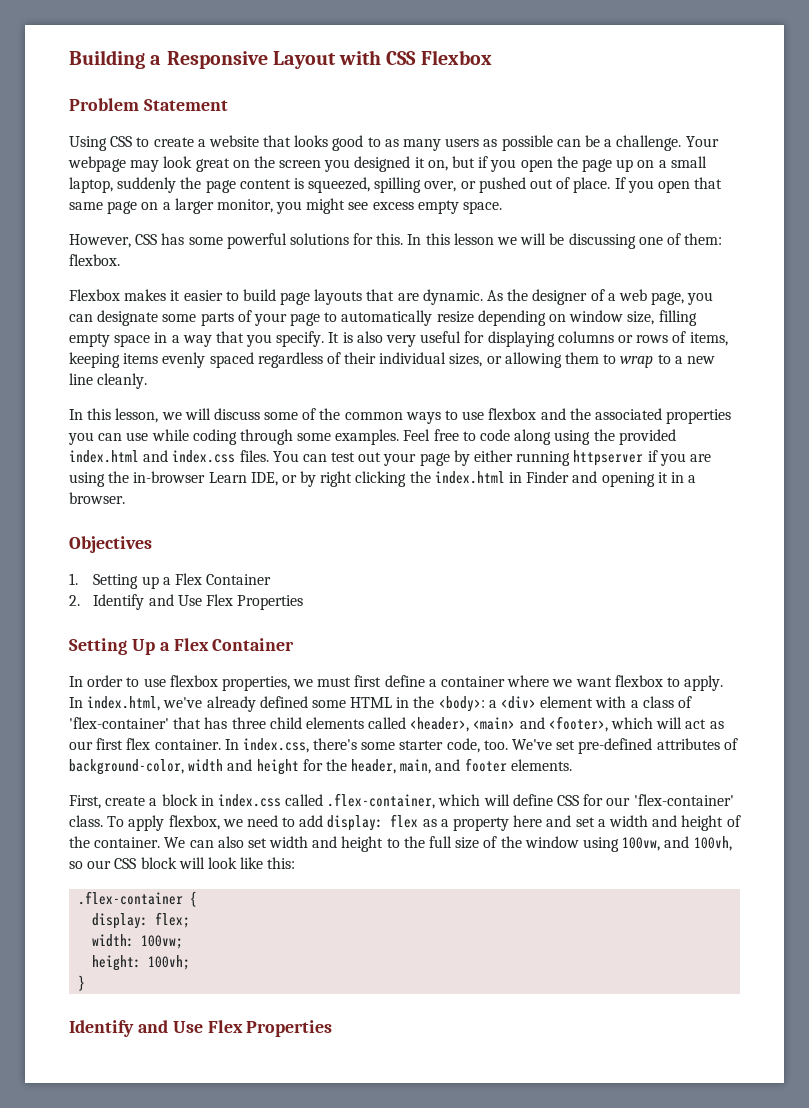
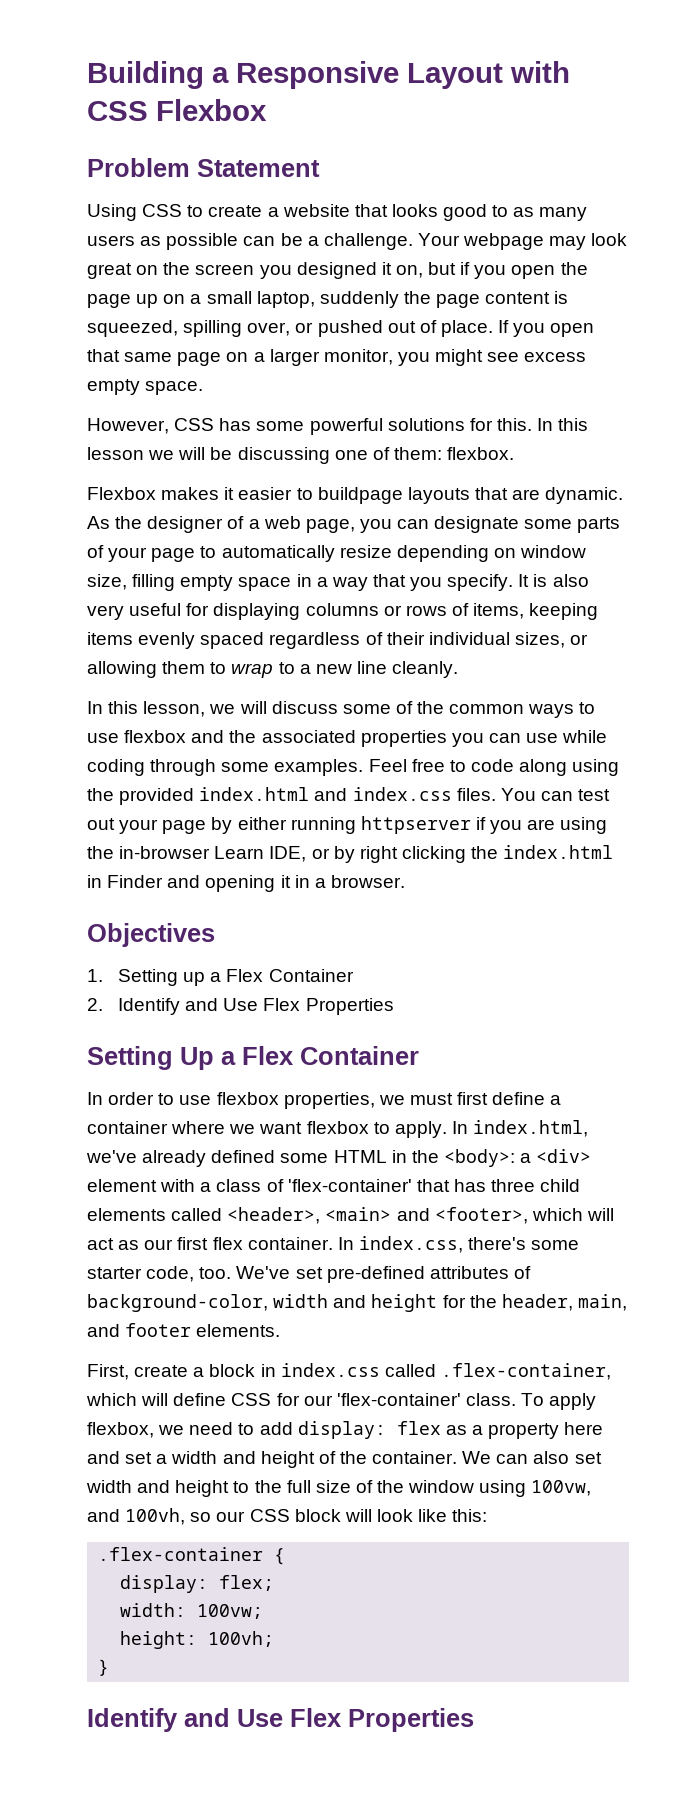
- Flexbox makes it easier to build page layouts that are dynamic.
+ Flexbox makes it easier to buildpage layouts that are dynamic.

